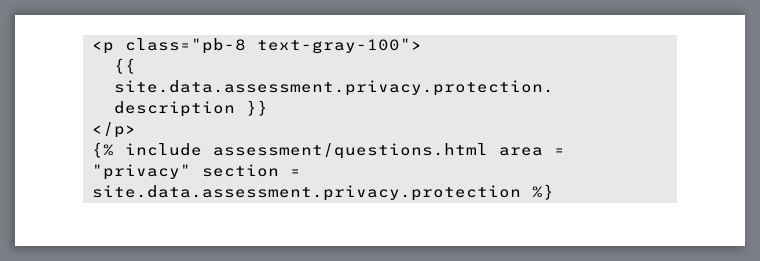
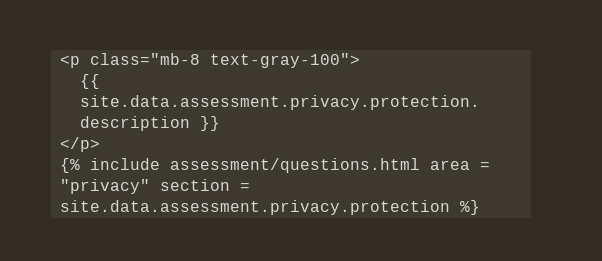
- <p class="pb-8 text-gray-100">
+ <p class="mb-8 text-gray-100">

